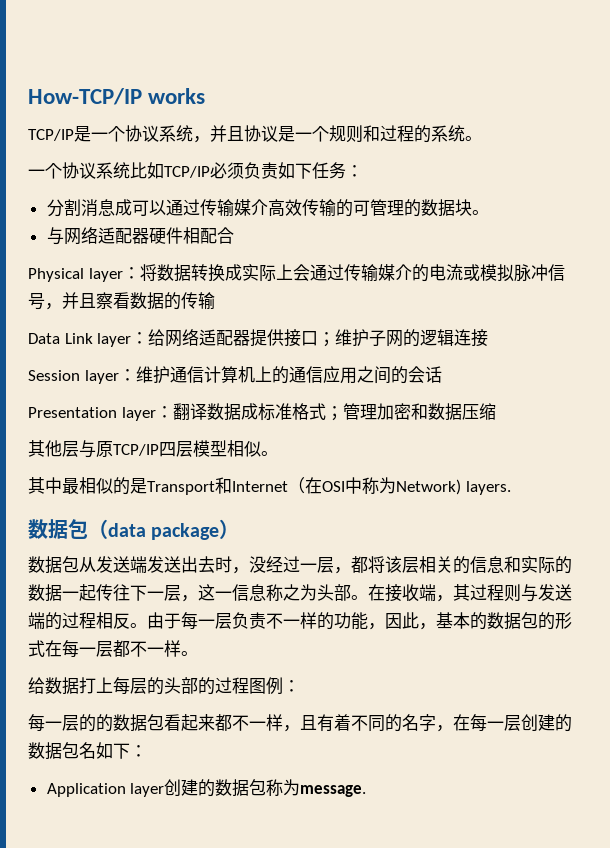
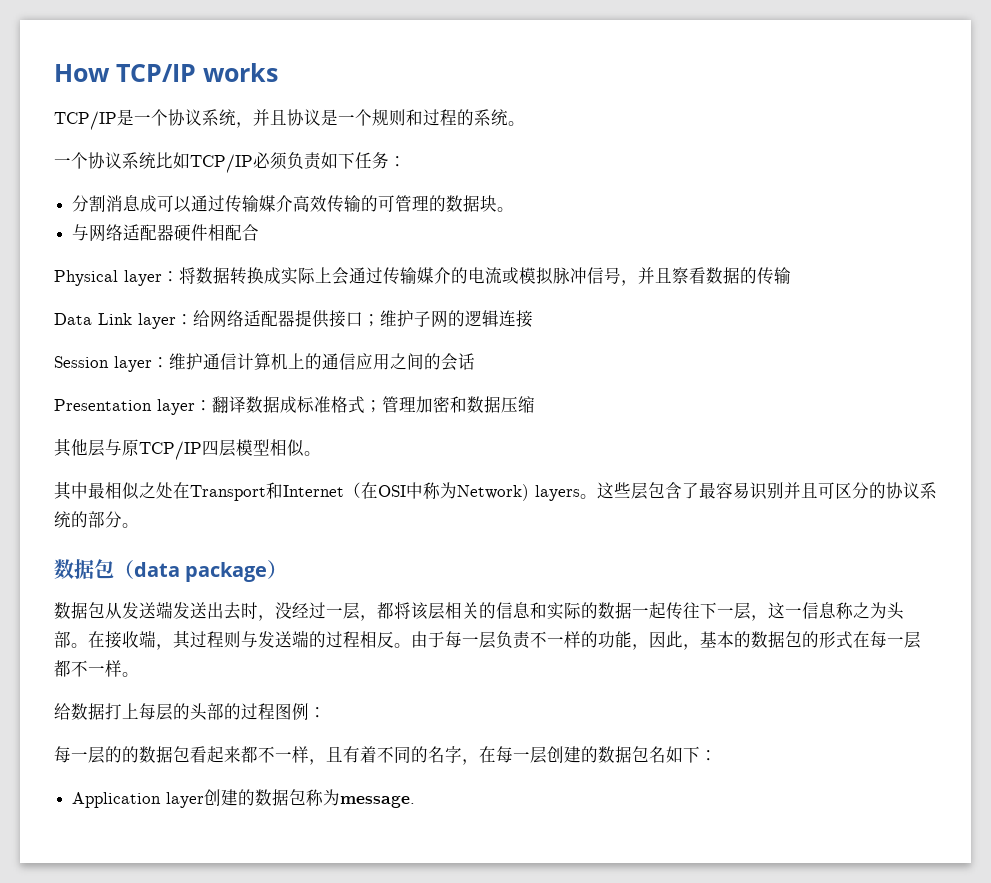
- How-TCP/IP works
+ How TCP/IP works
- 其中最相似的是Transport和Internet（在OSI中称为Network) layers.
+ 其中最相似之处在Transport和Internet（在OSI中称为Network) layers。这些层包含了最容易识别并且可区分的协议系统的部分。

